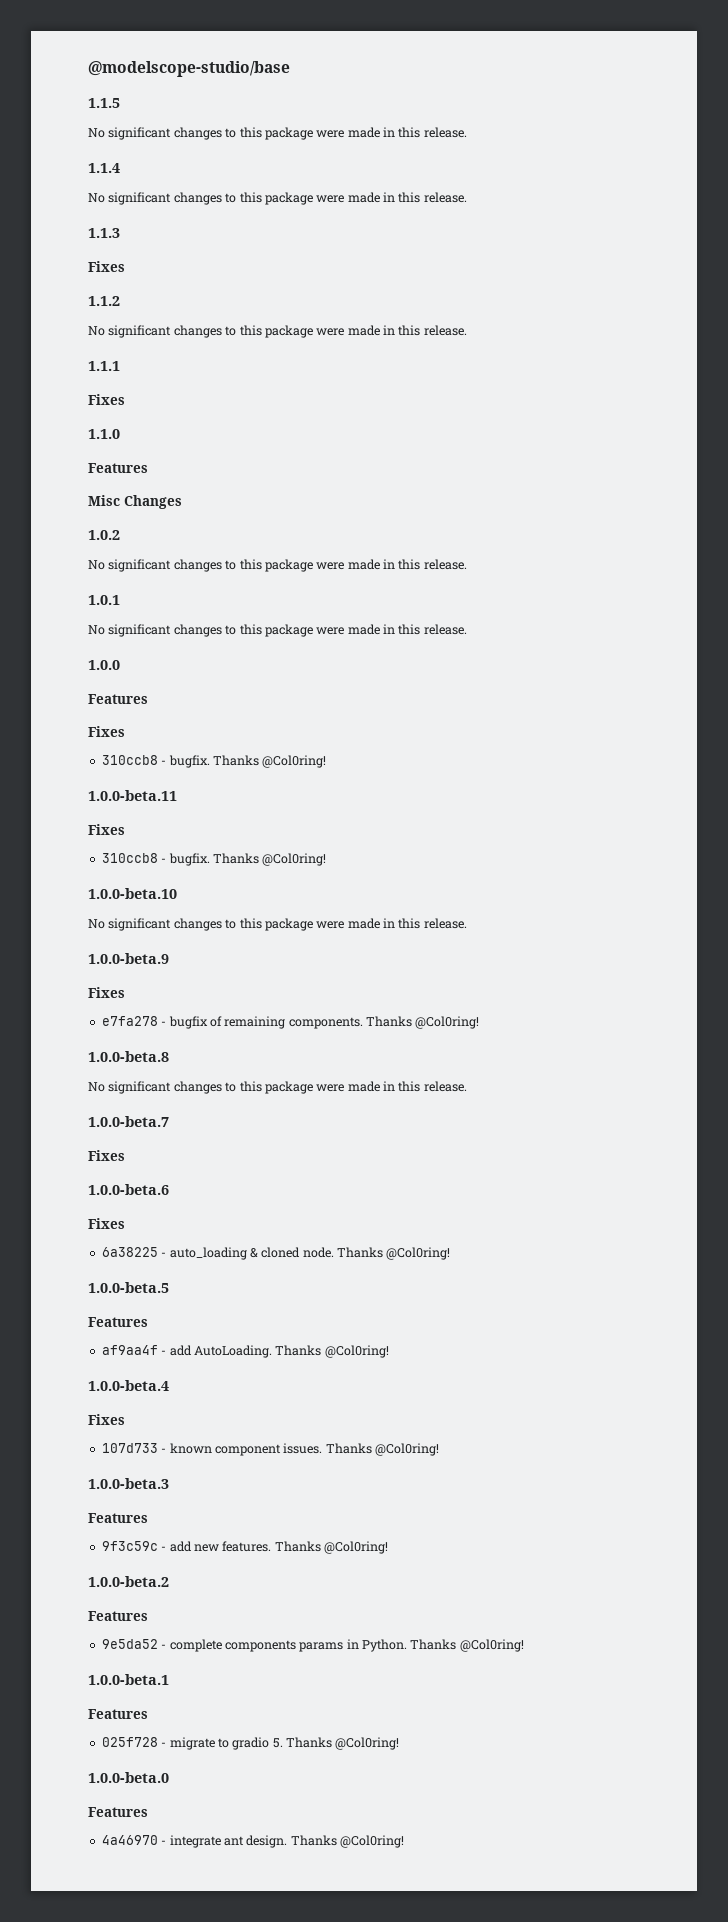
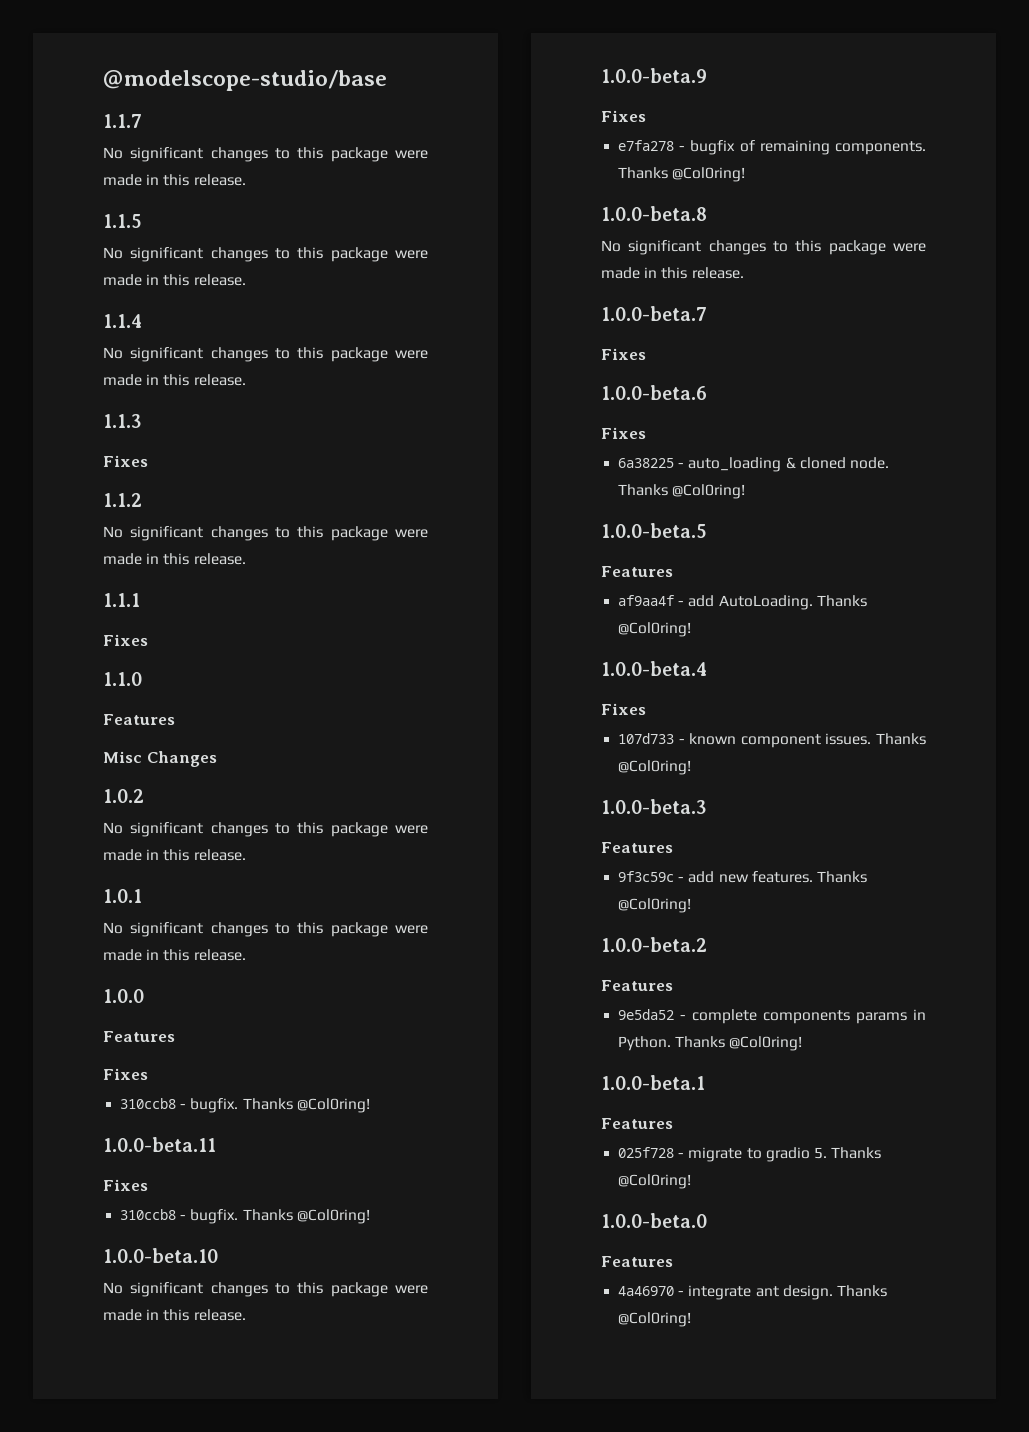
+ 1.1.7
+ No significant changes to this package were made in this release.

